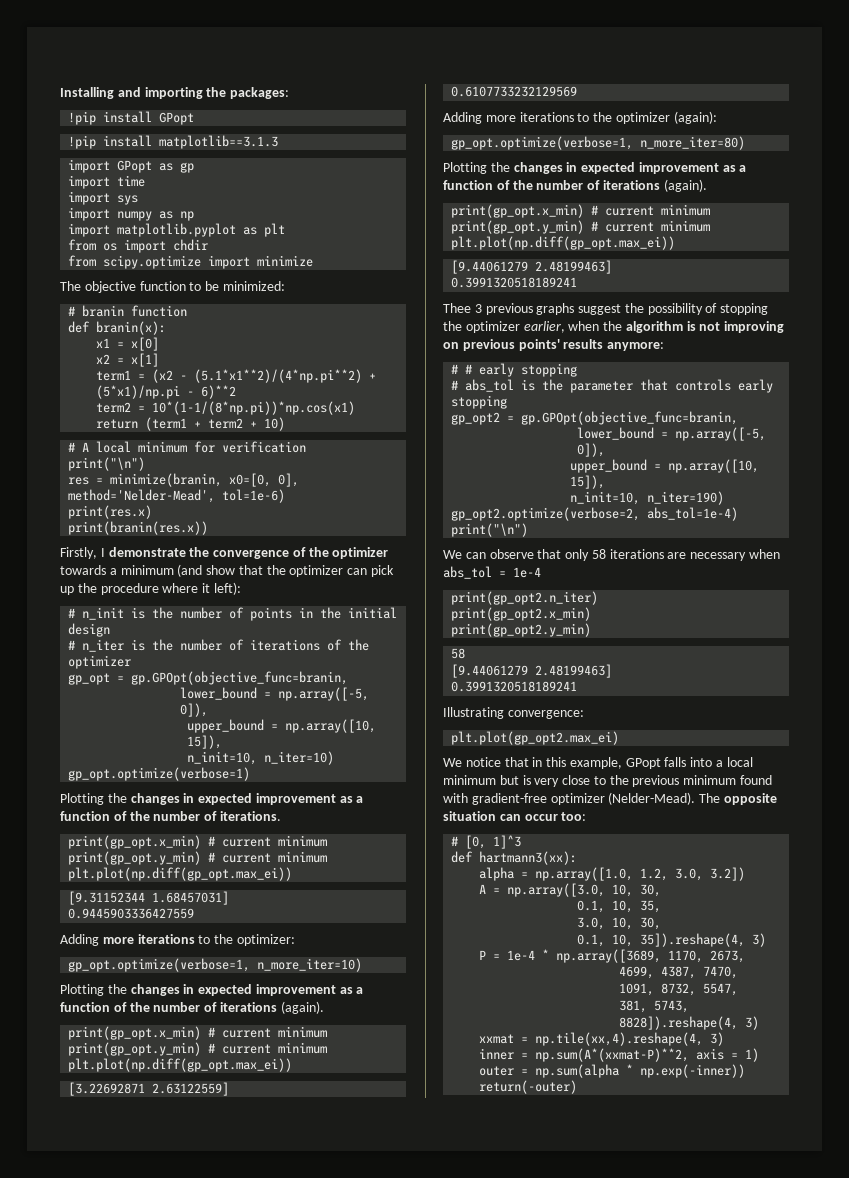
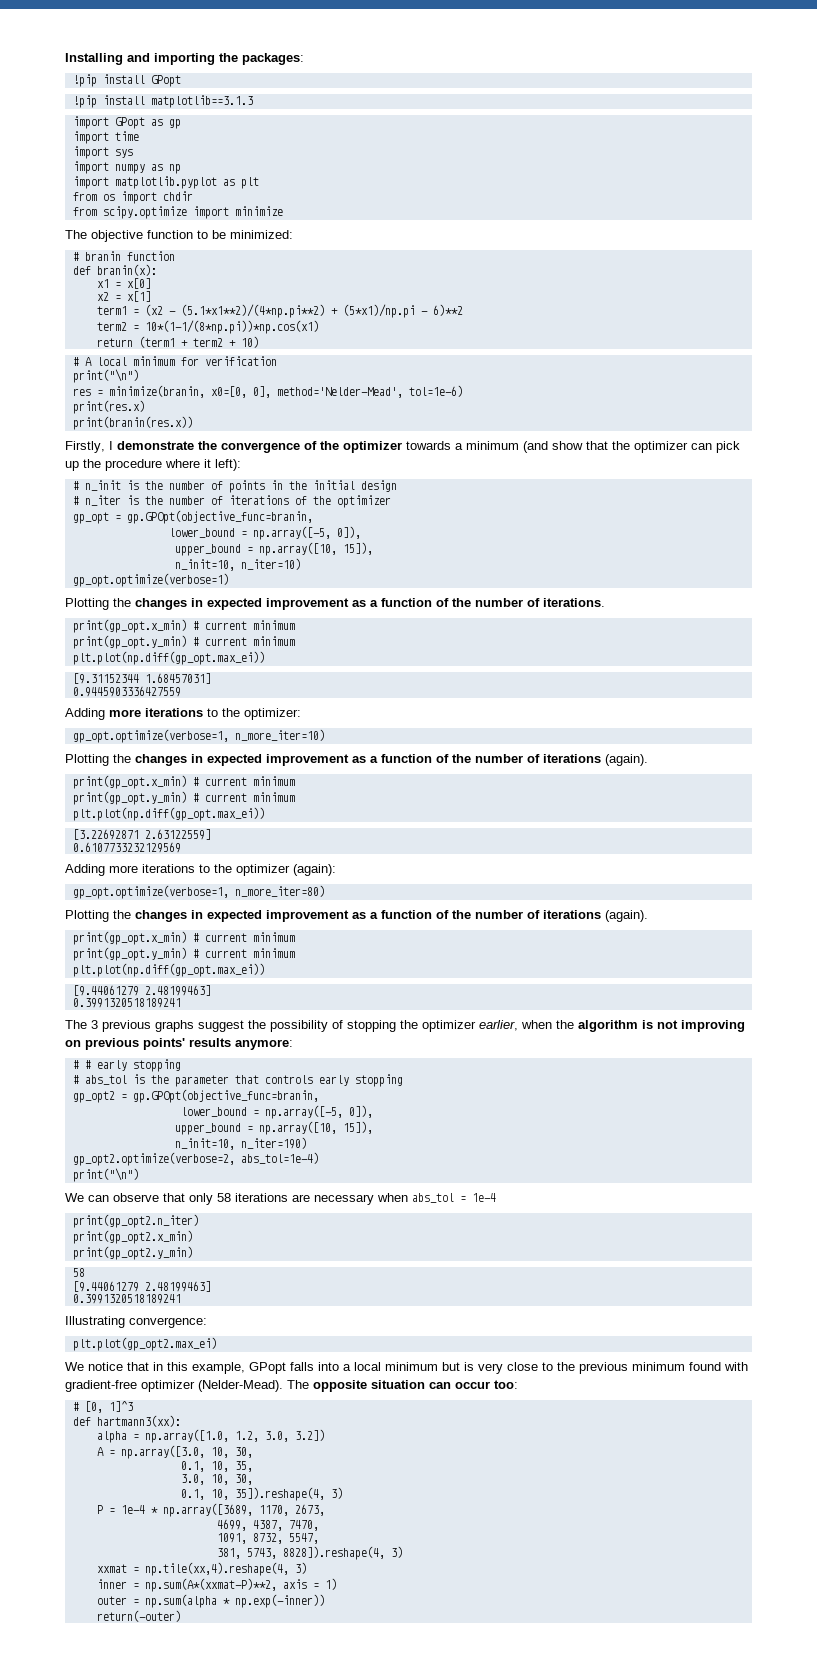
- Thee 3 previous graphs suggest the possibility of stopping the optimizer earlier, when the algorithm is not improving on previous points' results anymore:
+ The 3 previous graphs suggest the possibility of stopping the optimizer earlier, when the algorithm is not improving on previous points' results anymore:

